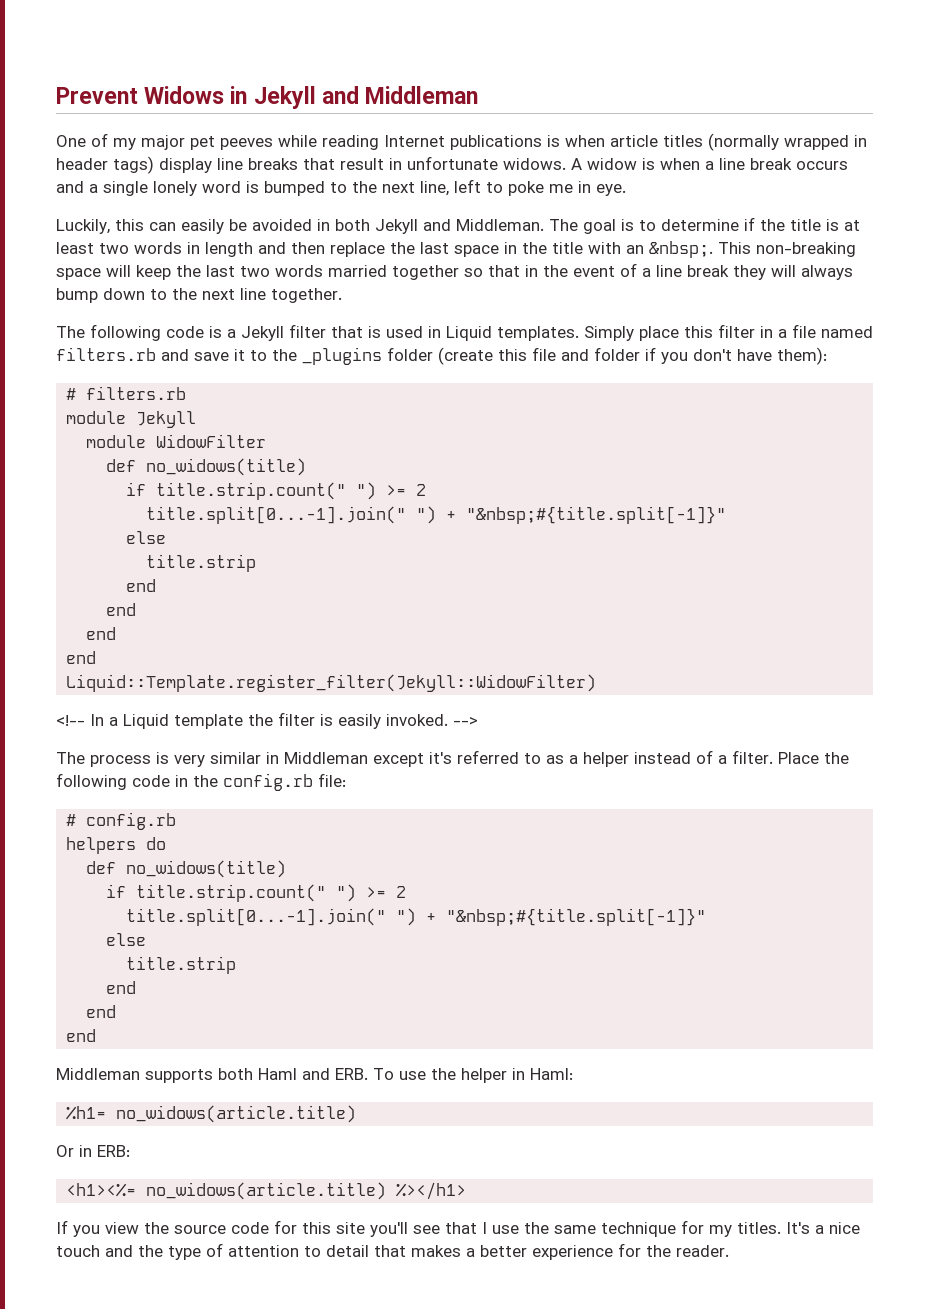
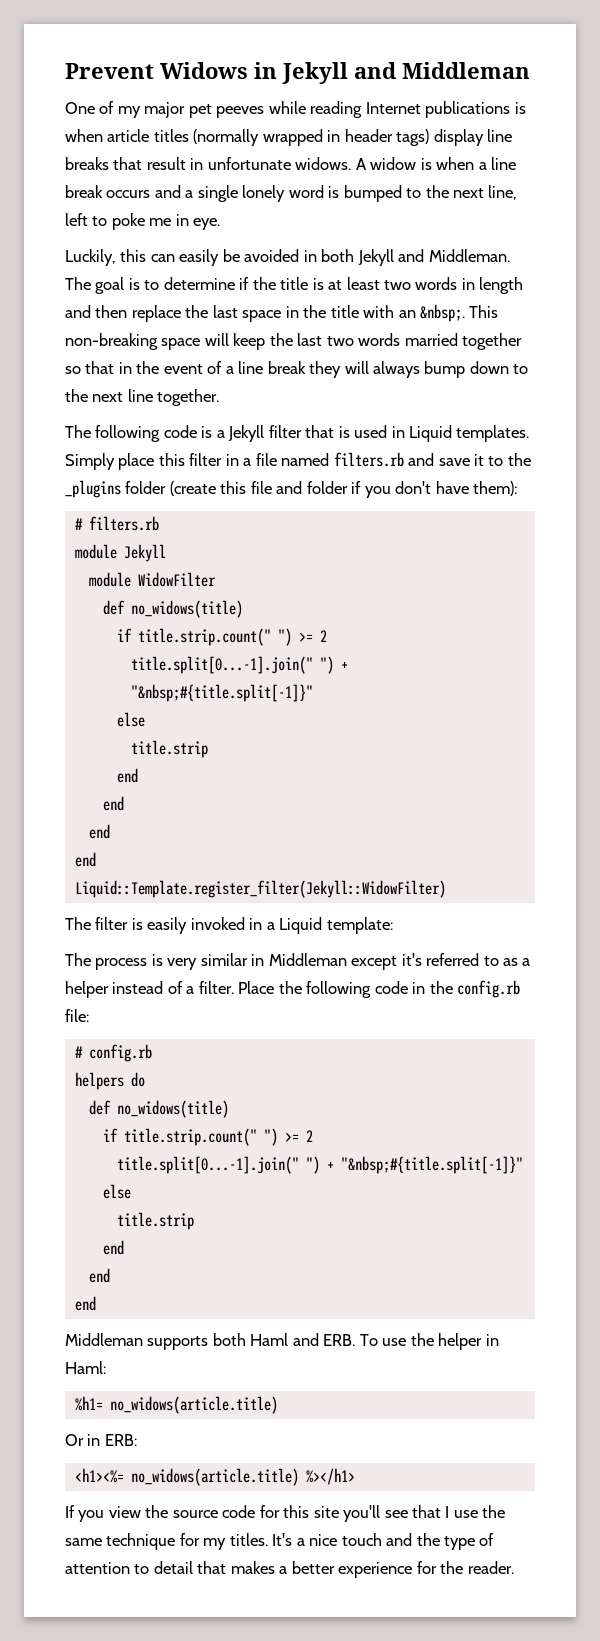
- <!-- In a Liquid template the filter is easily invoked. -->
+ The filter is easily invoked in a Liquid template:

